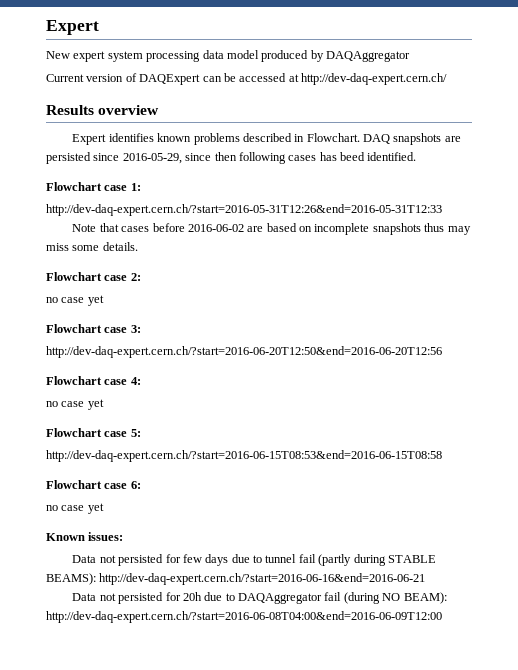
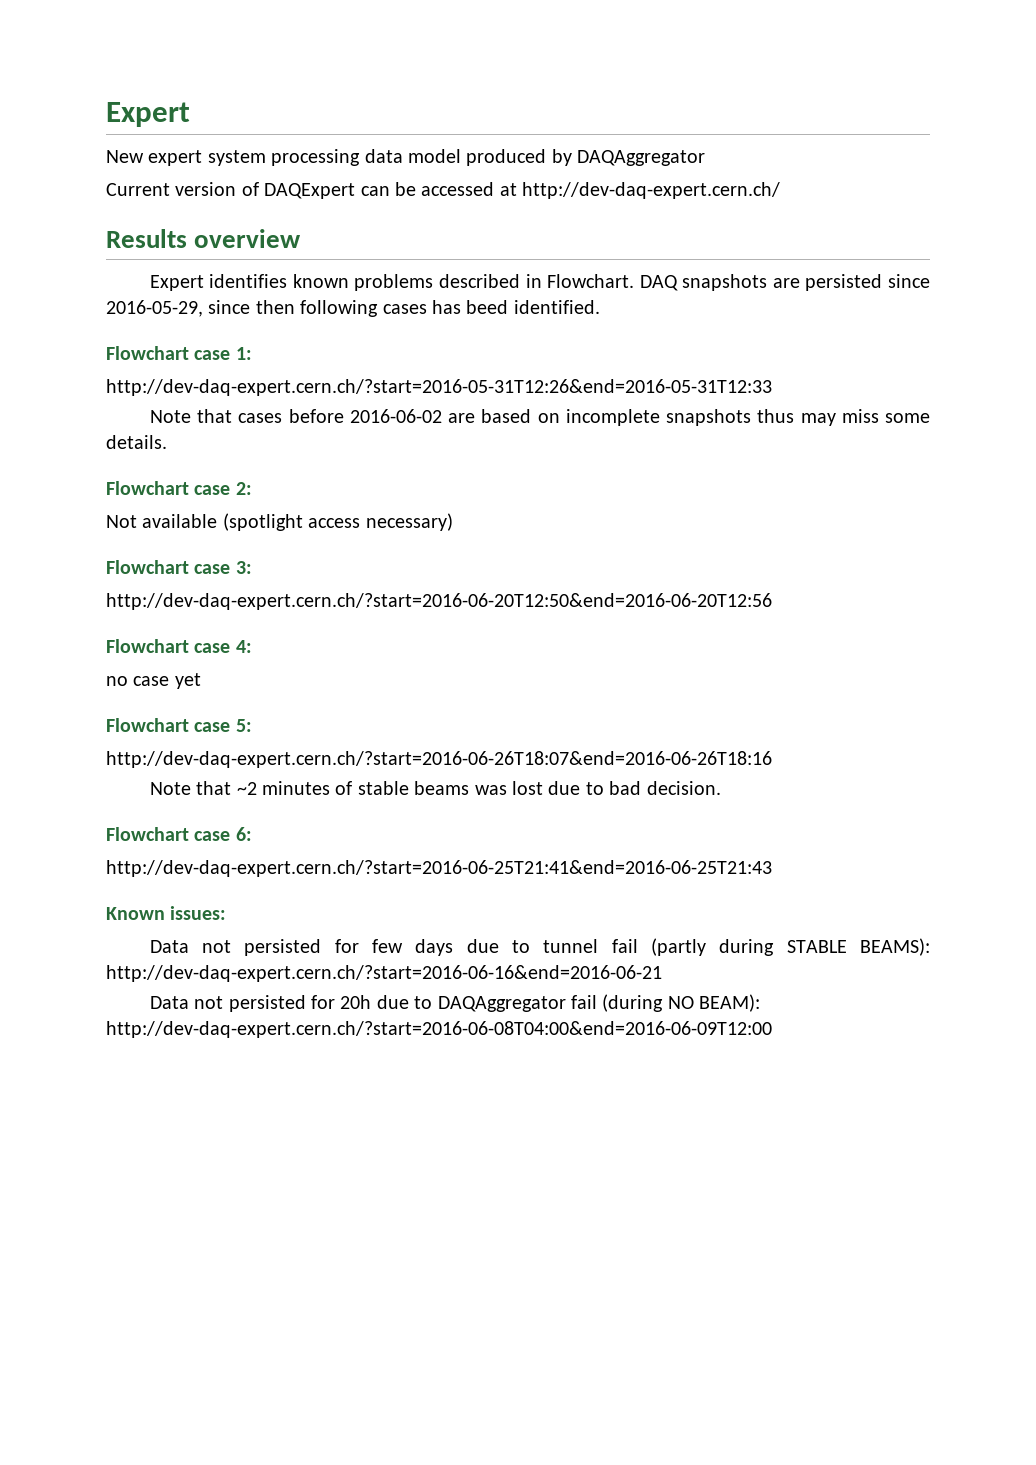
  Flowchart case 2:
- no case yet
+ Not available (spotlight access necessary)
- http://dev-daq-expert.cern.ch/?start=2016-06-15T08:53&end=2016-06-15T08:58
+ http://dev-daq-expert.cern.ch/?start=2016-06-26T18:07&end=2016-06-26T18:16
+ Note that ~2 minutes of stable beams was lost due to bad decision.
  Flowchart case 6:
- no case yet
+ http://dev-daq-expert.cern.ch/?start=2016-06-25T21:41&end=2016-06-25T21:43

